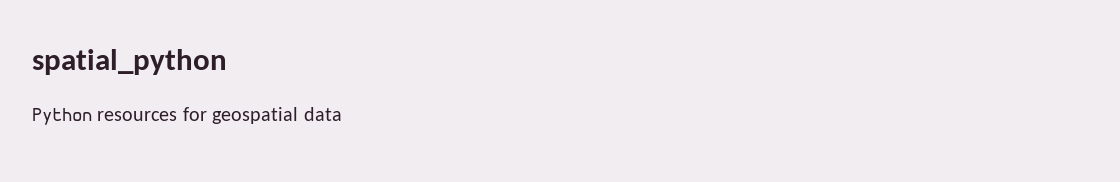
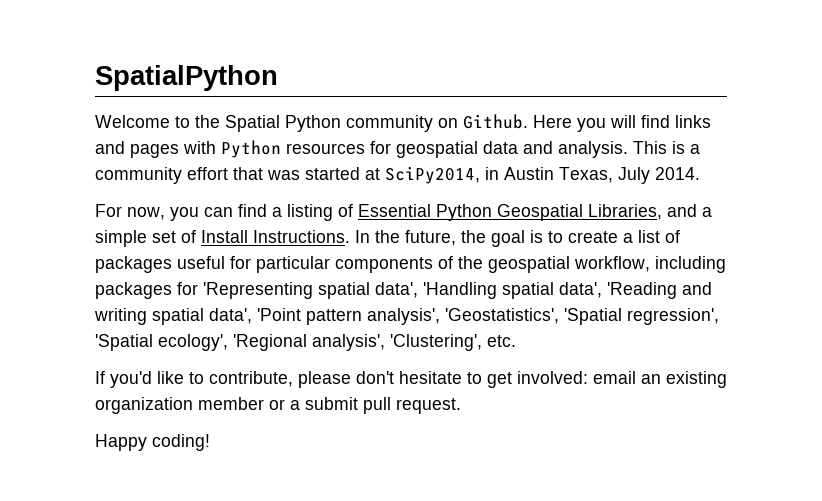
- spatial_python
- Python resources for geospatial data
+ SpatialPython
+ Welcome to the Spatial Python community on Github. Here you will find links and pages with Python resources for geospatial data and analysis. This is a community effort that was started at SciPy2014, in Austin Texas, July 2014.
+ For now, you can find a listing of Essential Python Geospatial Libraries, and a simple set of Install Instructions. In the future, the goal is to create a list of packages useful for particular components of the geospatial workflow, including packages for 'Representing spatial data', 'Handling spatial data', 'Reading and writing spatial data', 'Point pattern analysis', 'Geostatistics', 'Spatial regression', 'Spatial ecology', 'Regional analysis', 'Clustering', etc.
+ If you'd like to contribute, please don't hesitate to get involved: email an existing organization member or a submit pull request.
+ Happy coding!

